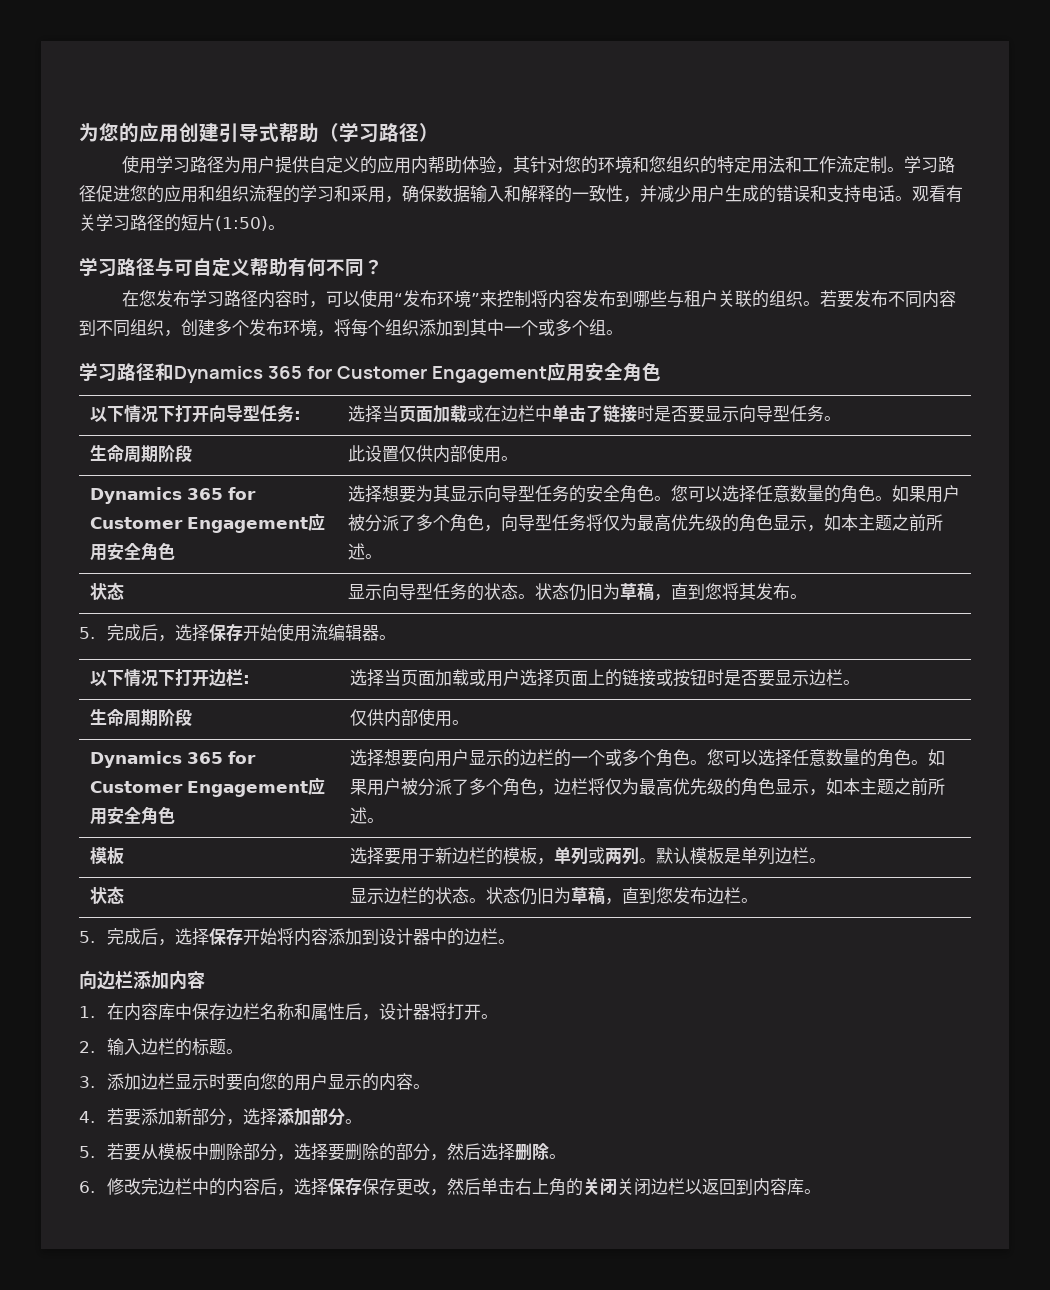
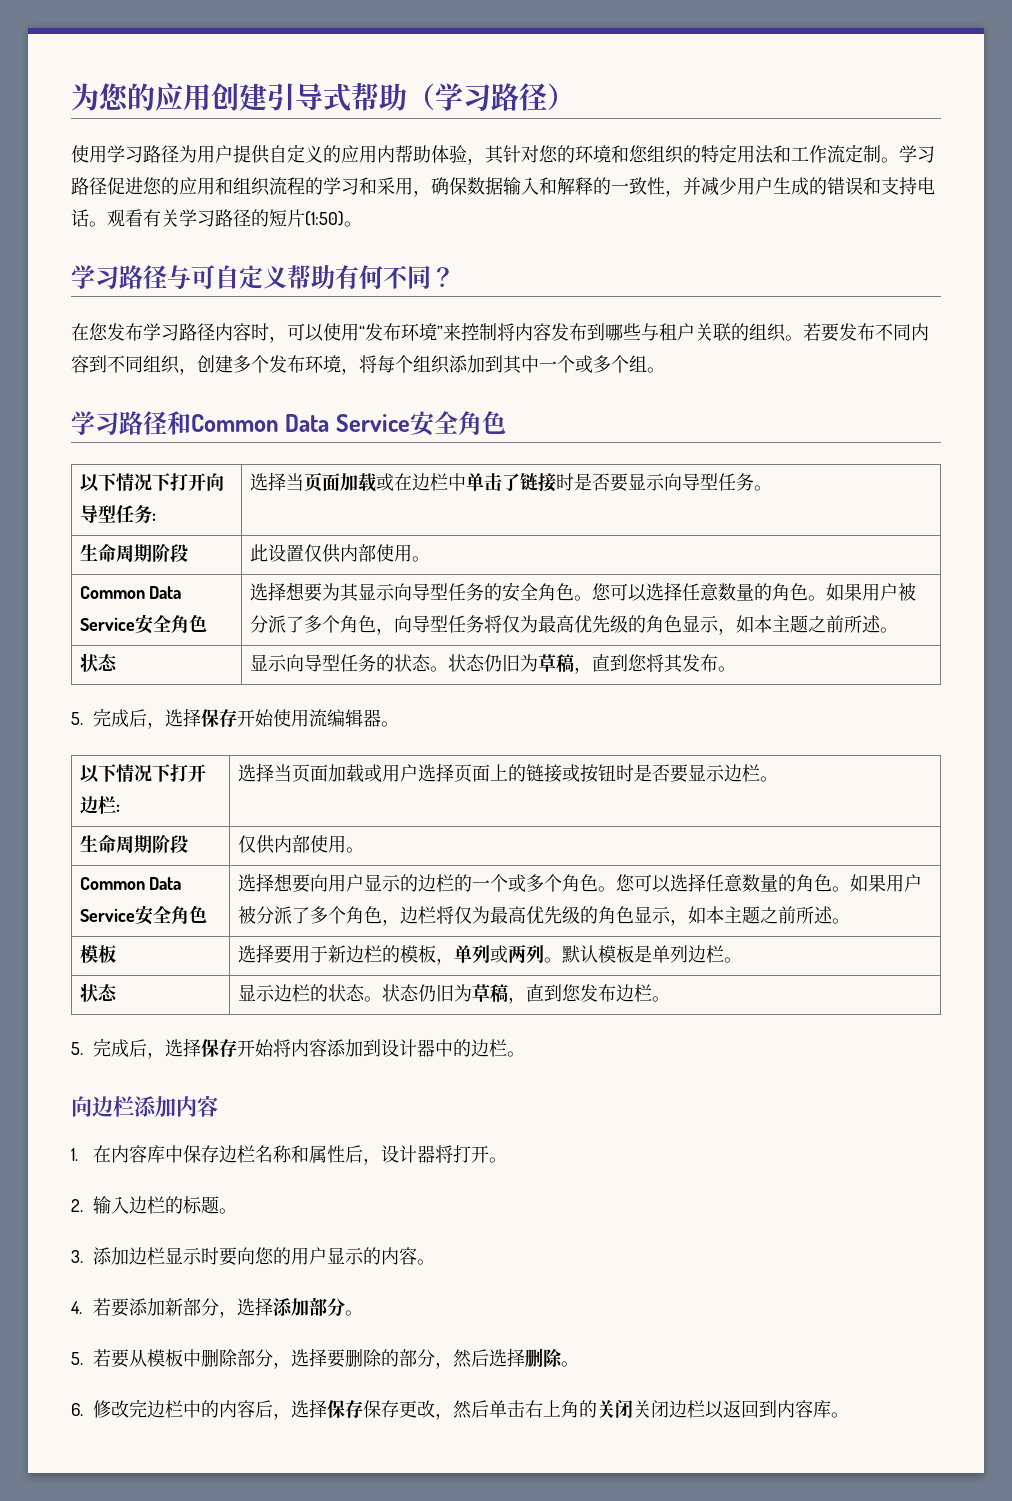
- 学习路径和Dynamics 365 for Customer Engagement应用安全角色
+ 学习路径和Common Data Service安全角色
  生命周期阶段 | 此设置仅供内部使用。
- Dynamics 365 for Customer Engagement应用安全角色
+ Common Data Service安全角色
  生命周期阶段 | 仅供内部使用。
- Dynamics 365 for Customer Engagement应用安全角色
+ Common Data Service安全角色

